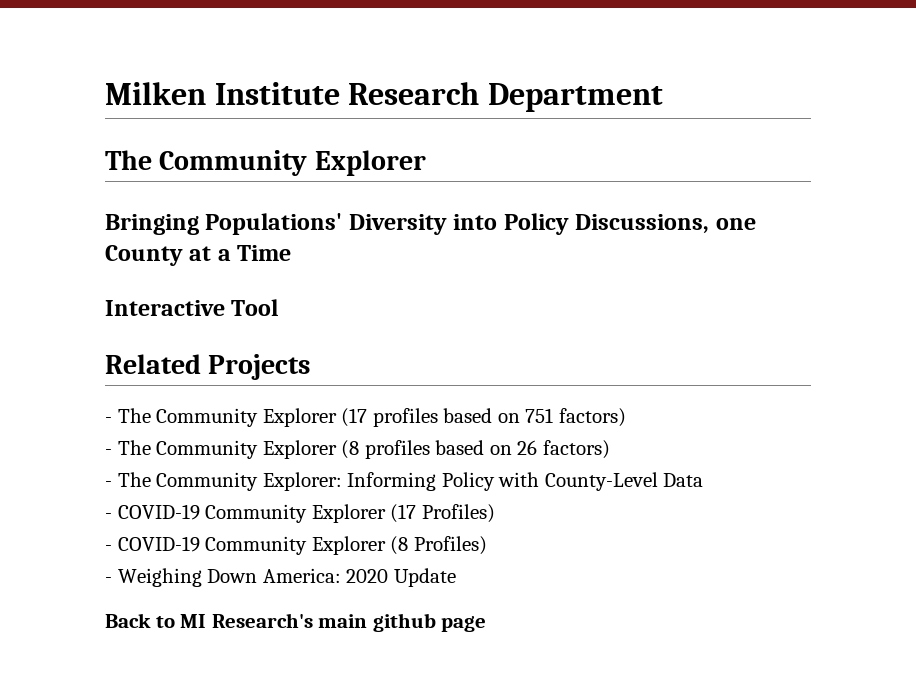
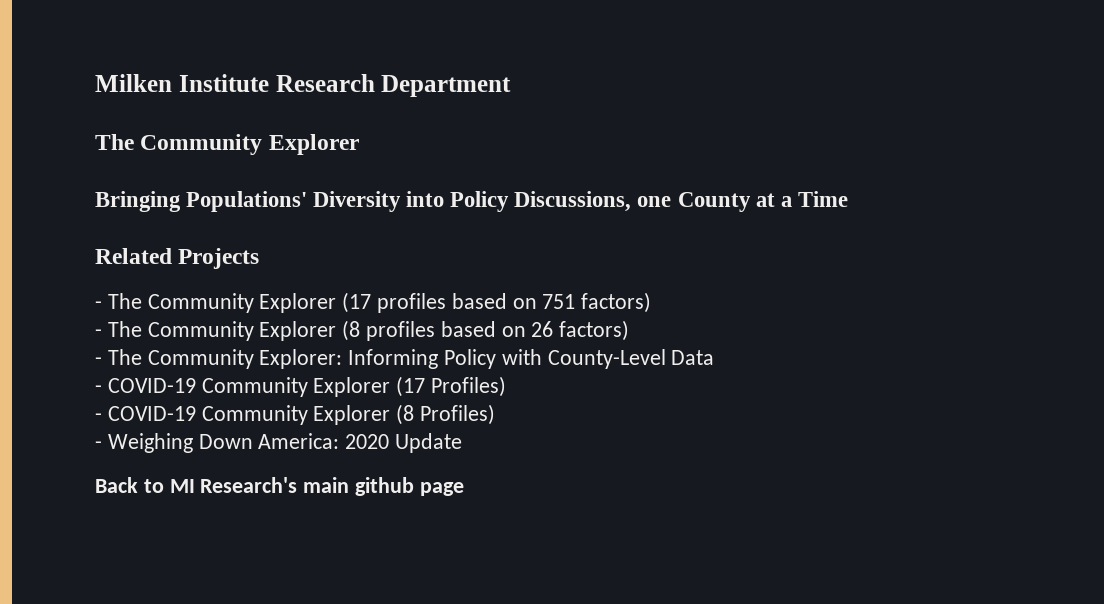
- Interactive Tool

